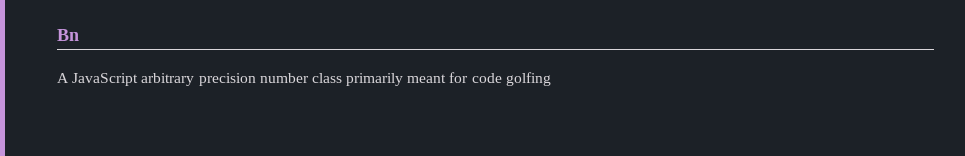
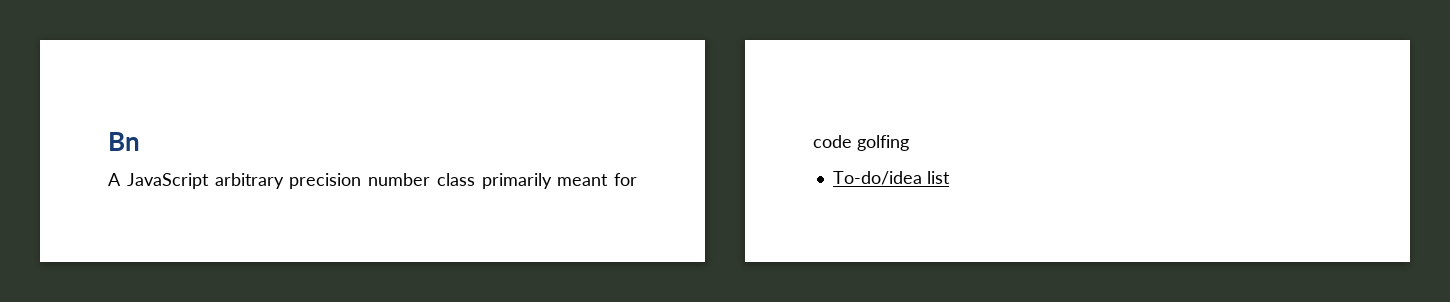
+ To-do/idea list

